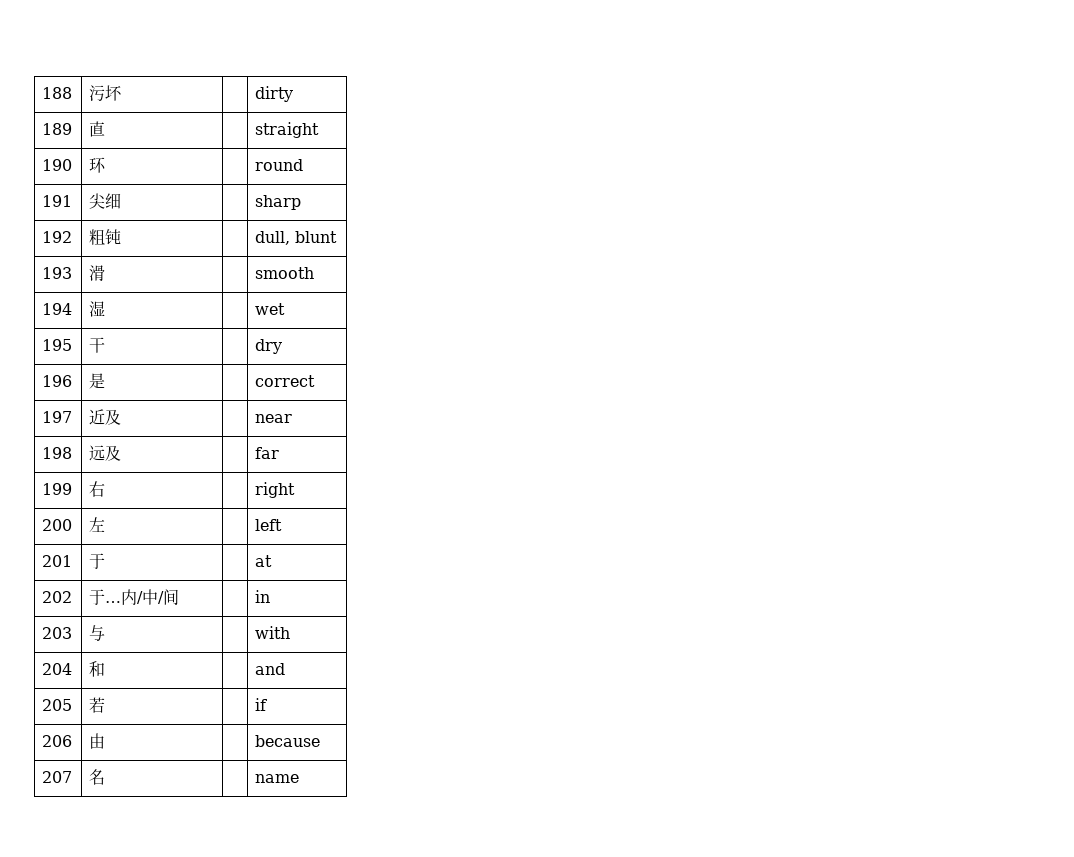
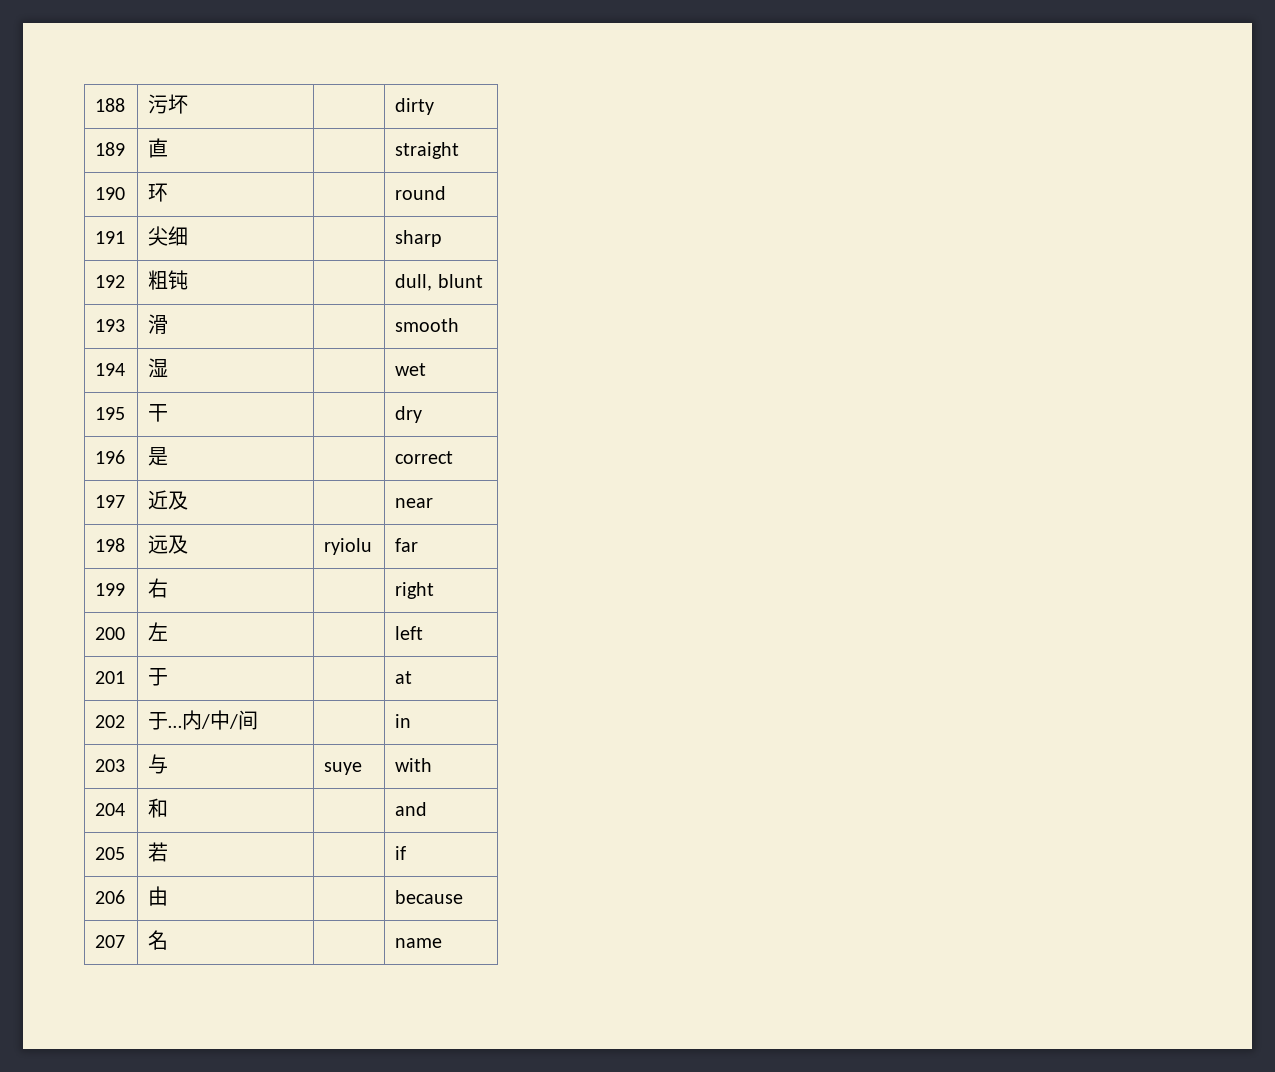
- 198 | 远及 | | far
+ 198 | 远及 | ryiolu | far
- 203 | 与 | | with
+ 203 | 与 | suye | with

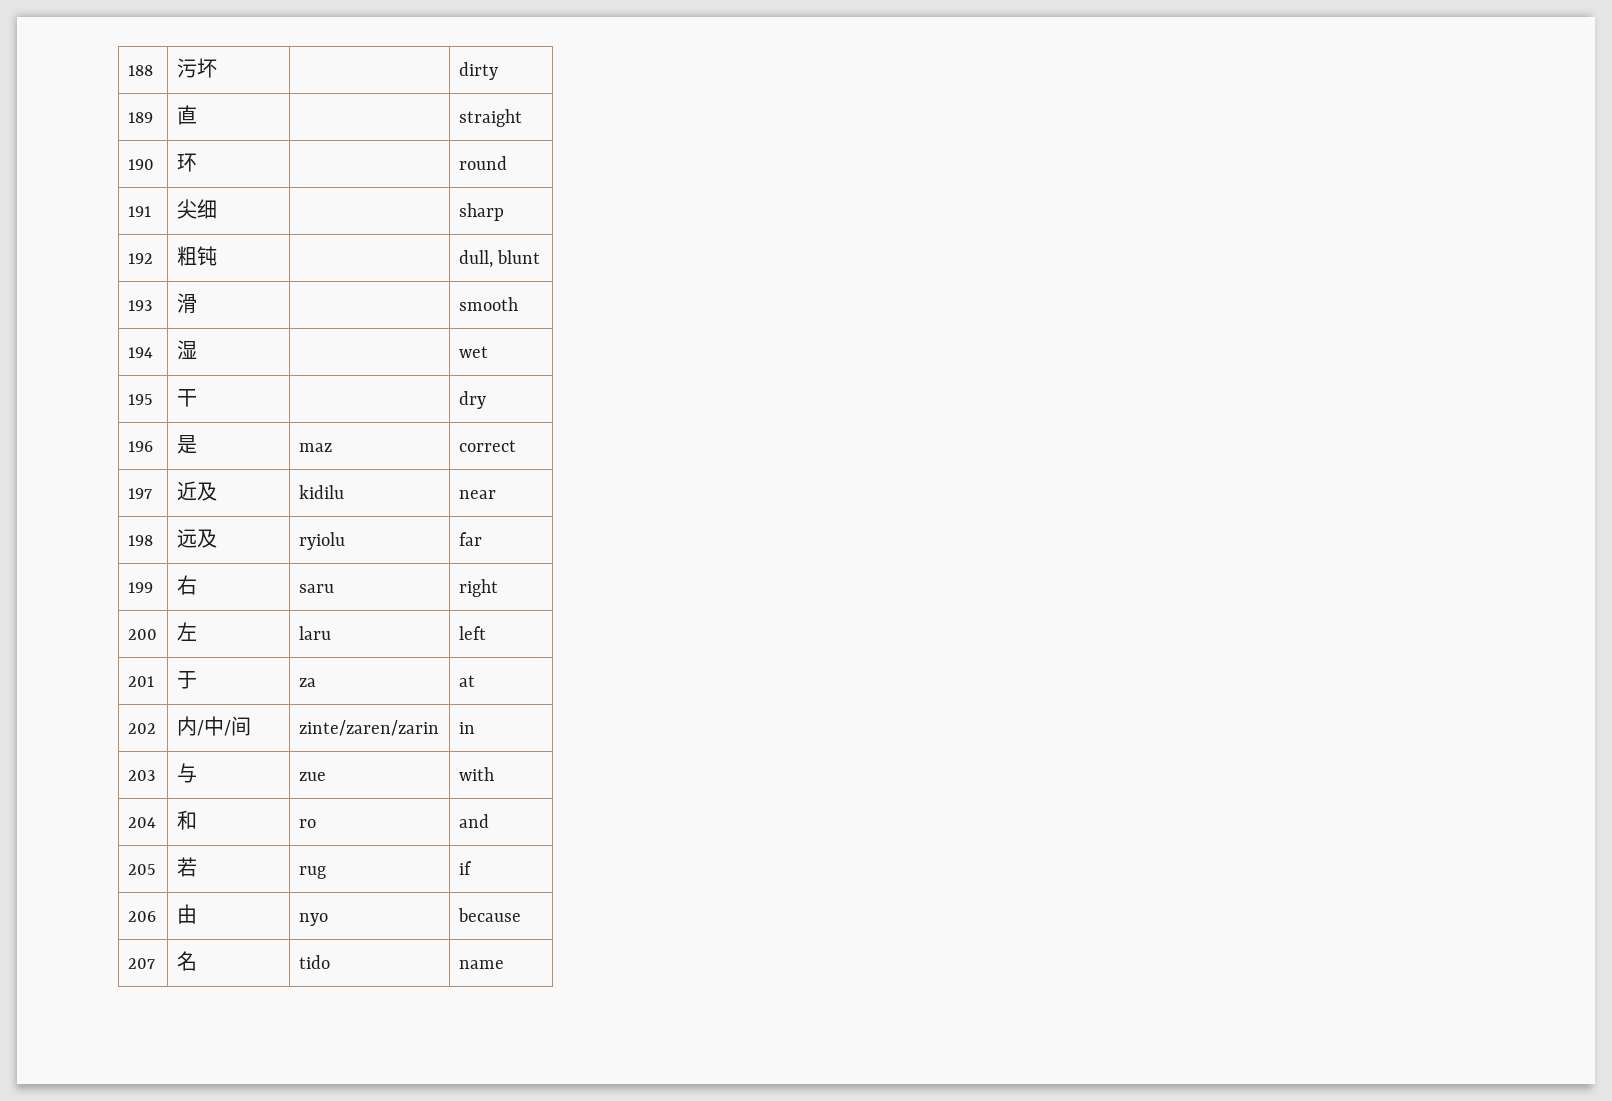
- 196 | 是 | | correct
+ 196 | 是 | maz | correct
- 197 | 近及 | | near
+ 197 | 近及 | kidilu | near
- 199 | 右 | | right
+ 199 | 右 | saru | right
- 200 | 左 | | left
+ 200 | 左 | laru | left
- 201 | 于 | | at
+ 201 | 于 | za | at
- 202 | 于…内/中/间 | | in
+ 202 | 内/中/间 | zinte/zaren/zarin | in
- 203 | 与 | suye | with
+ 203 | 与 | zue | with
- 204 | 和 | | and
+ 204 | 和 | ro | and
- 205 | 若 | | if
+ 205 | 若 | rug | if
- 206 | 由 | | because
+ 206 | 由 | nyo | because
- 207 | 名 | | name
+ 207 | 名 | tido | name

